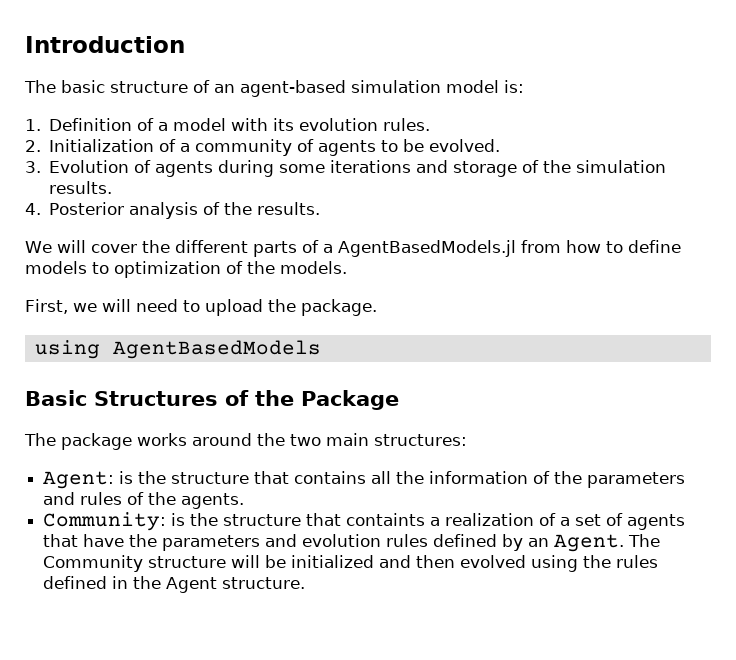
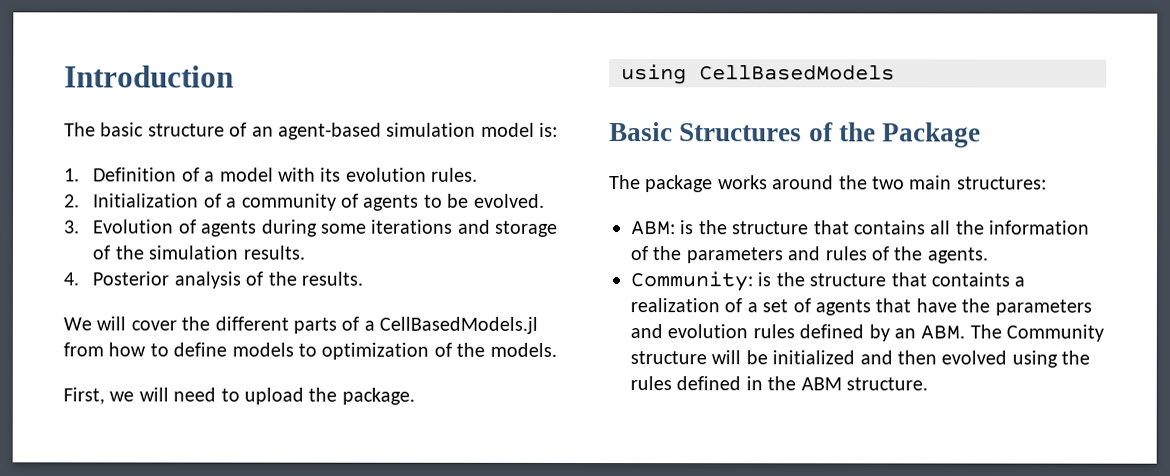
- We will cover the different parts of a AgentBasedModels.jl from how to define models to optimization of the models.
+ We will cover the different parts of a CellBasedModels.jl from how to define models to optimization of the models.
- using AgentBasedModels
+ using CellBasedModels
- Agent: is the structure that contains all the information of the parameters and rules of the agents.
+ ABM: is the structure that contains all the information of the parameters and rules of the agents.
- Community: is the structure that containts a realization of a set of agents that have the parameters and evolution rules defined by an Agent. The Community structure will be initialized and then evolved using the rules defined in the Agent structure.
+ Community: is the structure that containts a realization of a set of agents that have the parameters and evolution rules defined by an ABM. The Community structure will be initialized and then evolved using the rules defined in the ABM structure.

